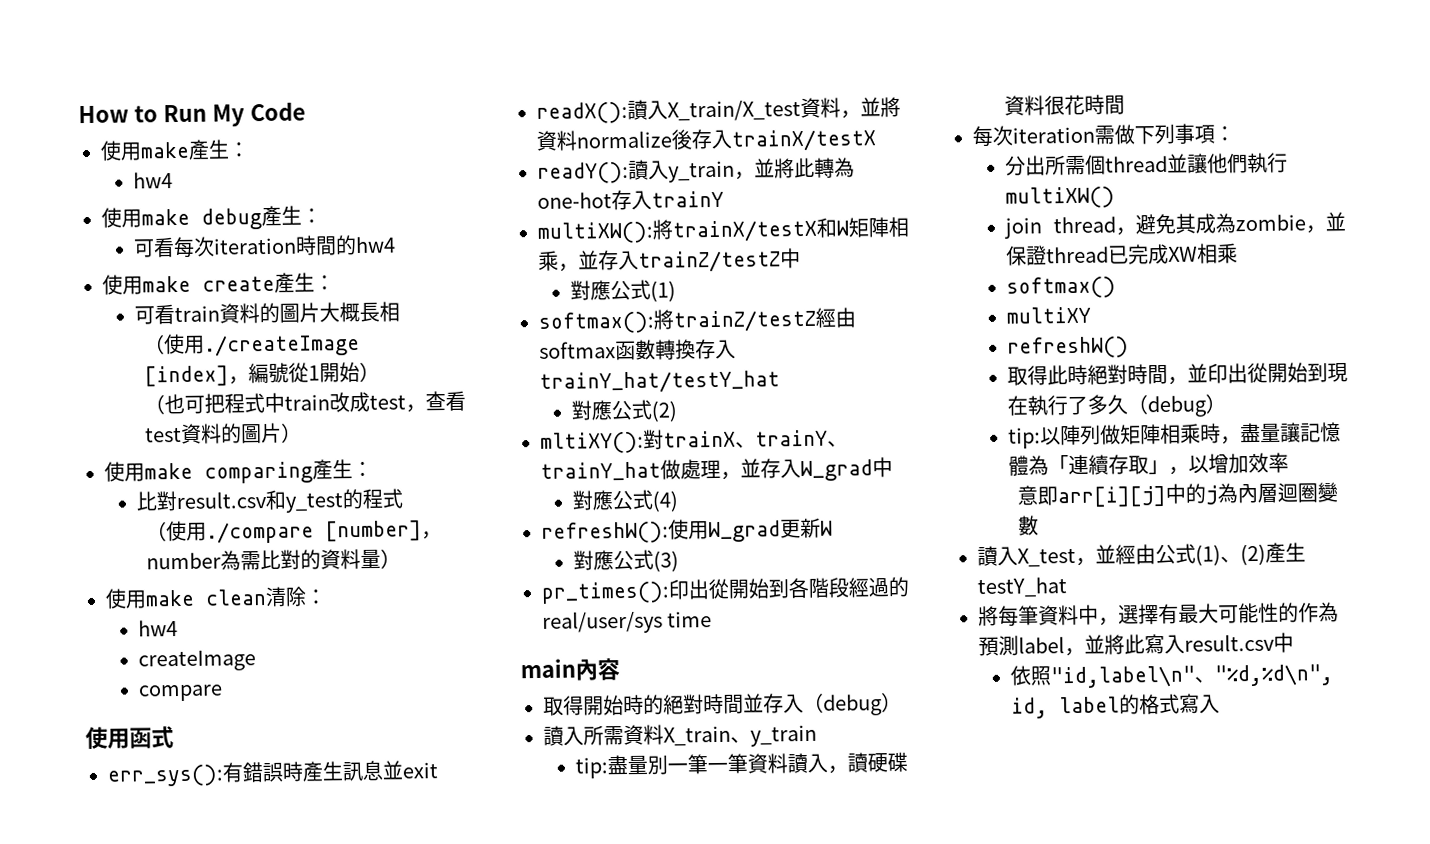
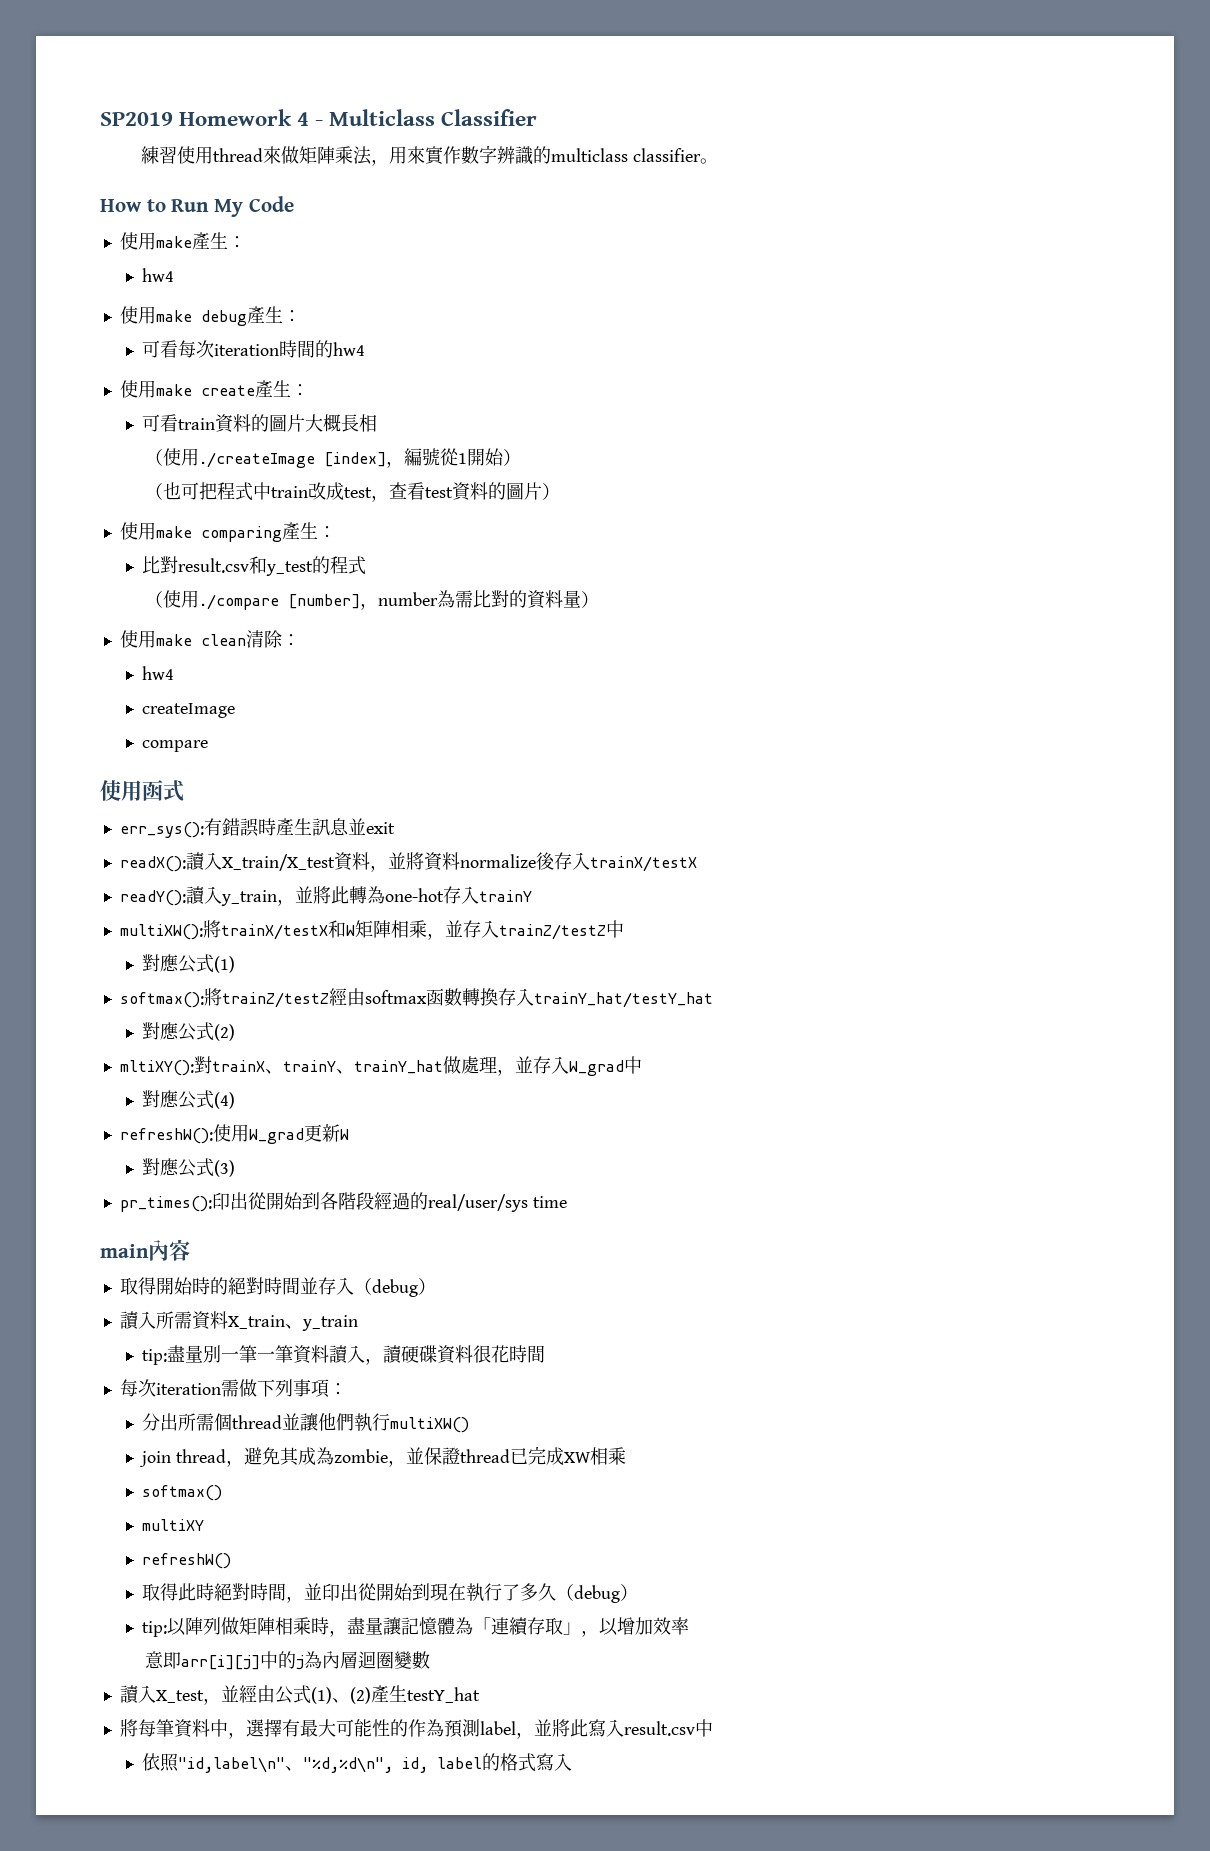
+ SP2019 Homework 4 - Multiclass Classifier
+ 練習使用thread來做矩陣乘法，用來實作數字辨識的multiclass classifier。

